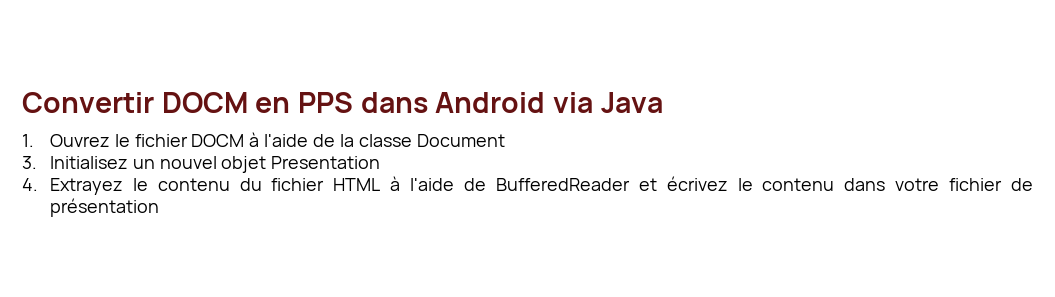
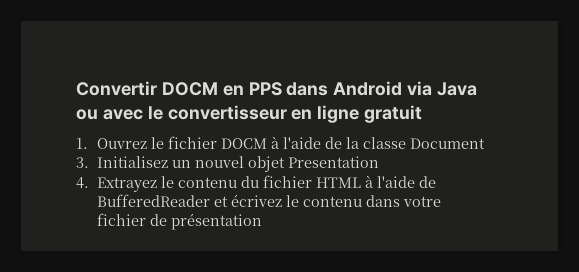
- Convertir DOCM en PPS dans Android via Java
+ Convertir DOCM en PPS dans Android via Java ou avec le convertisseur en ligne gratuit

